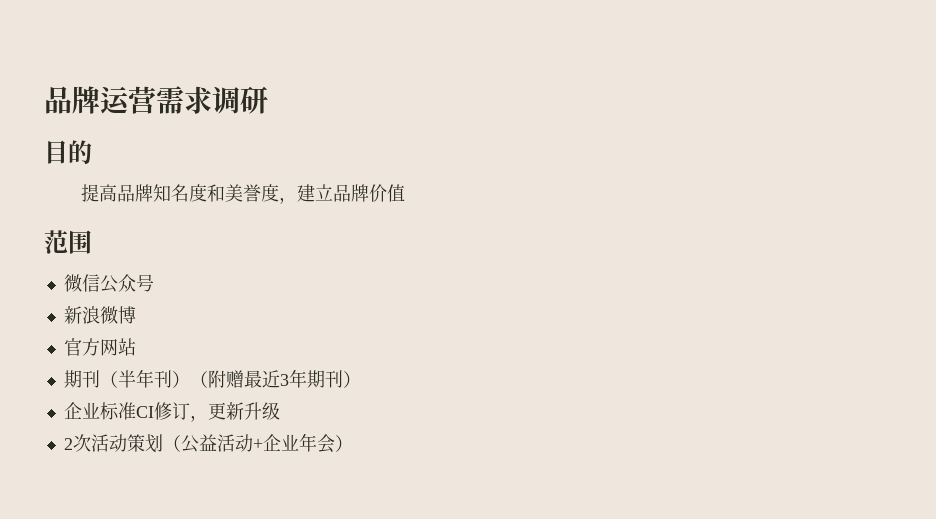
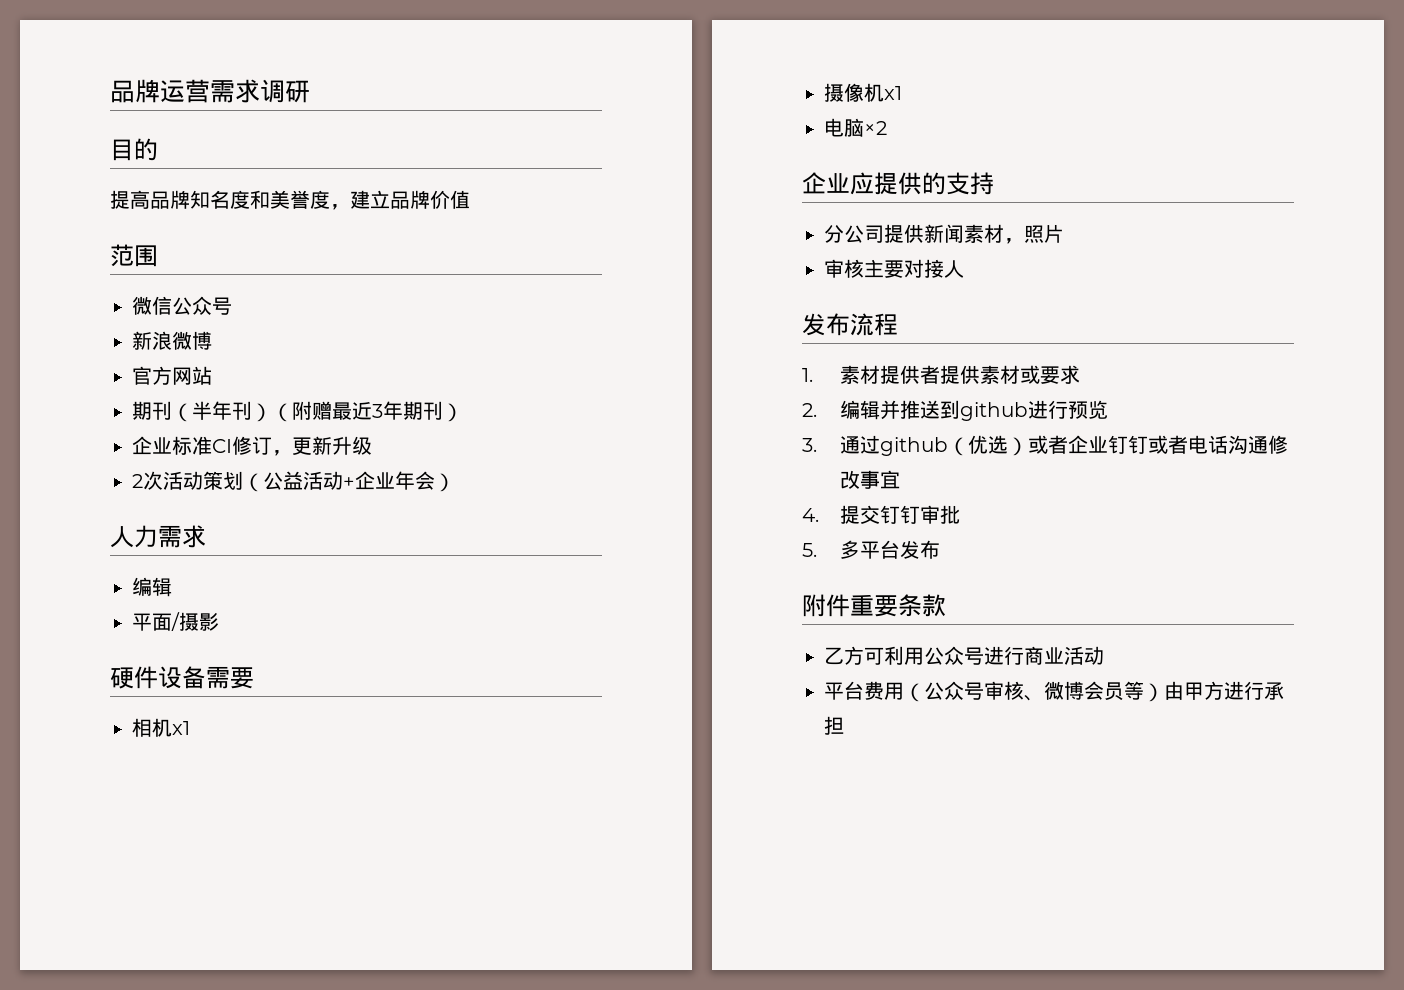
+ 人力需求
+ 编辑
+ 平面/摄影
+ 硬件设备需要
+ 相机x1
+ 摄像机x1
+ 电脑×2
+ 企业应提供的支持
+ 分公司提供新闻素材，照片
+ 审核主要对接人
+ 发布流程
+ 1.素材提供者提供素材或要求
+ 2.编辑并推送到github进行预览
+ 3.通过github（优选）或者企业钉钉或者电话沟通修改事宜
+ 4.提交钉钉审批
+ 5.多平台发布
+ 附件重要条款
+ 乙方可利用公众号进行商业活动
+ 平台费用（公众号审核、微博会员等）由甲方进行承担

